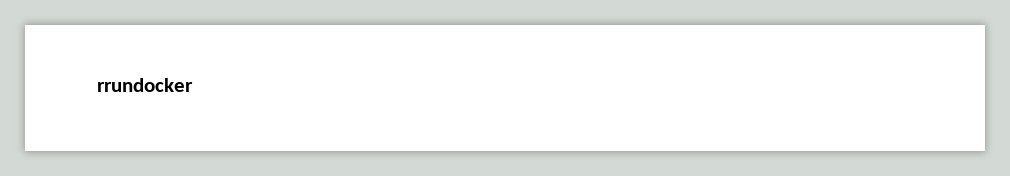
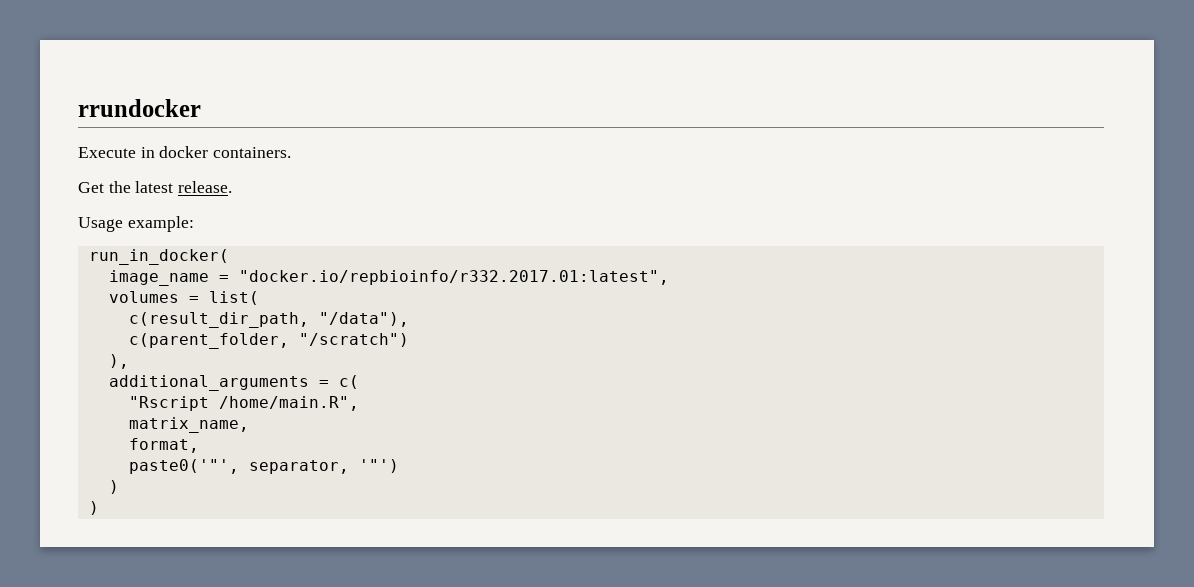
+ Execute in docker containers.
+ Get the latest release.
+ Usage example:
+ run_in_docker(
+ image_name = "docker.io/repbioinfo/r332.2017.01:latest",
+ volumes = list(
+ c(result_dir_path, "/data"),
+ c(parent_folder, "/scratch")
+ ),
+ additional_arguments = c(
+ "Rscript /home/main.R",
+ matrix_name,
+ format,
+ paste0('"', separator, '"')
+ )
+ )

